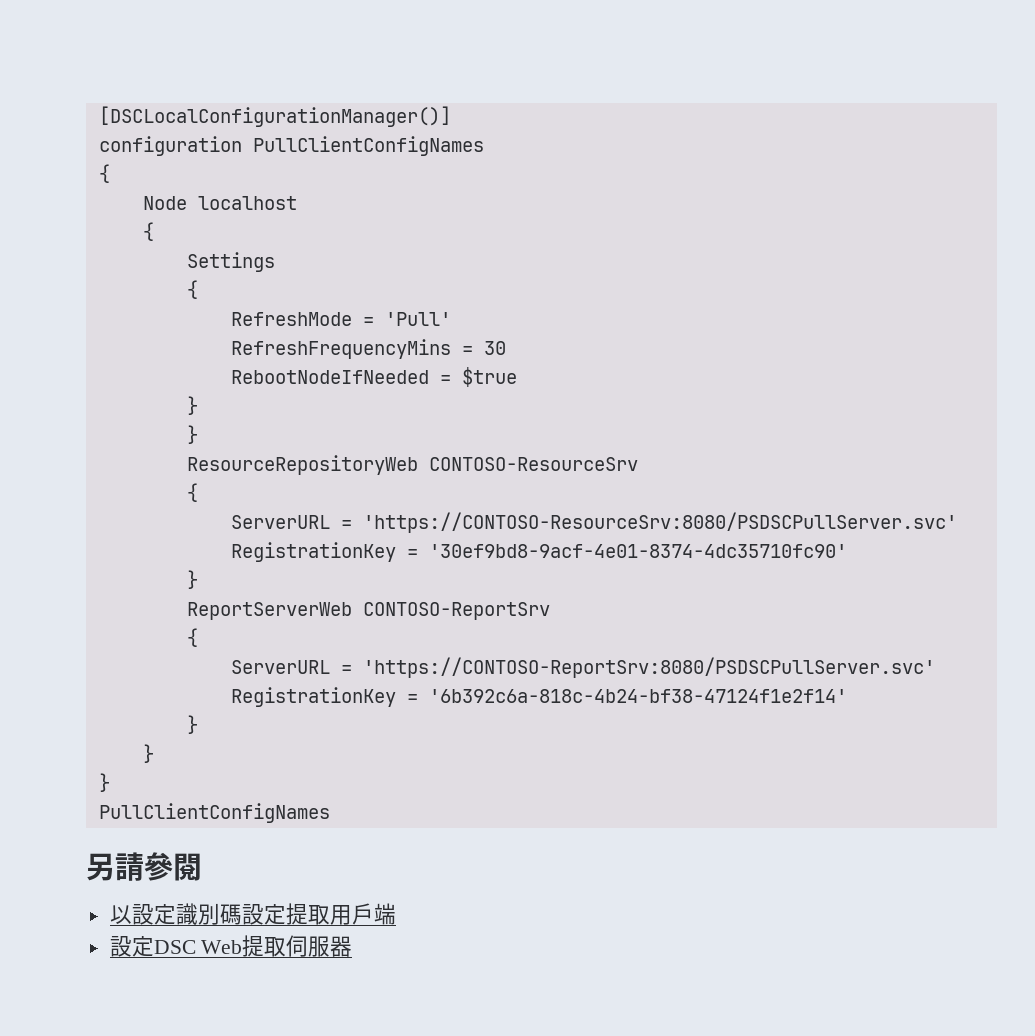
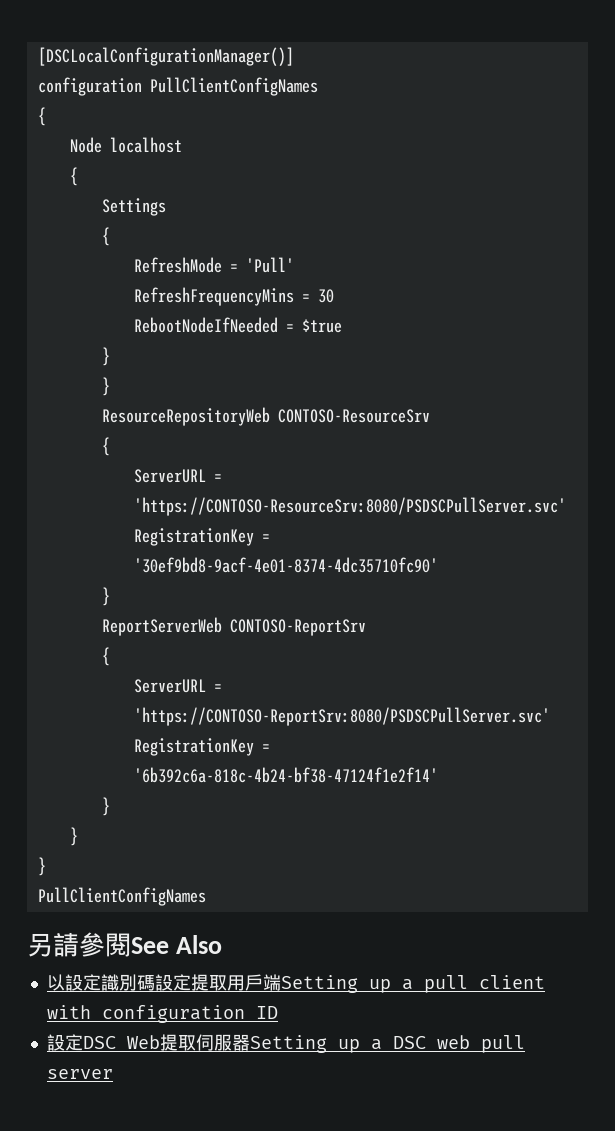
- 另請參閱
+ 另請參閱See Also
- 以設定識別碼設定提取用戶端
+ 以設定識別碼設定提取用戶端Setting up a pull client with configuration ID
- 設定DSC Web提取伺服器
+ 設定DSC Web提取伺服器Setting up a DSC web pull server

